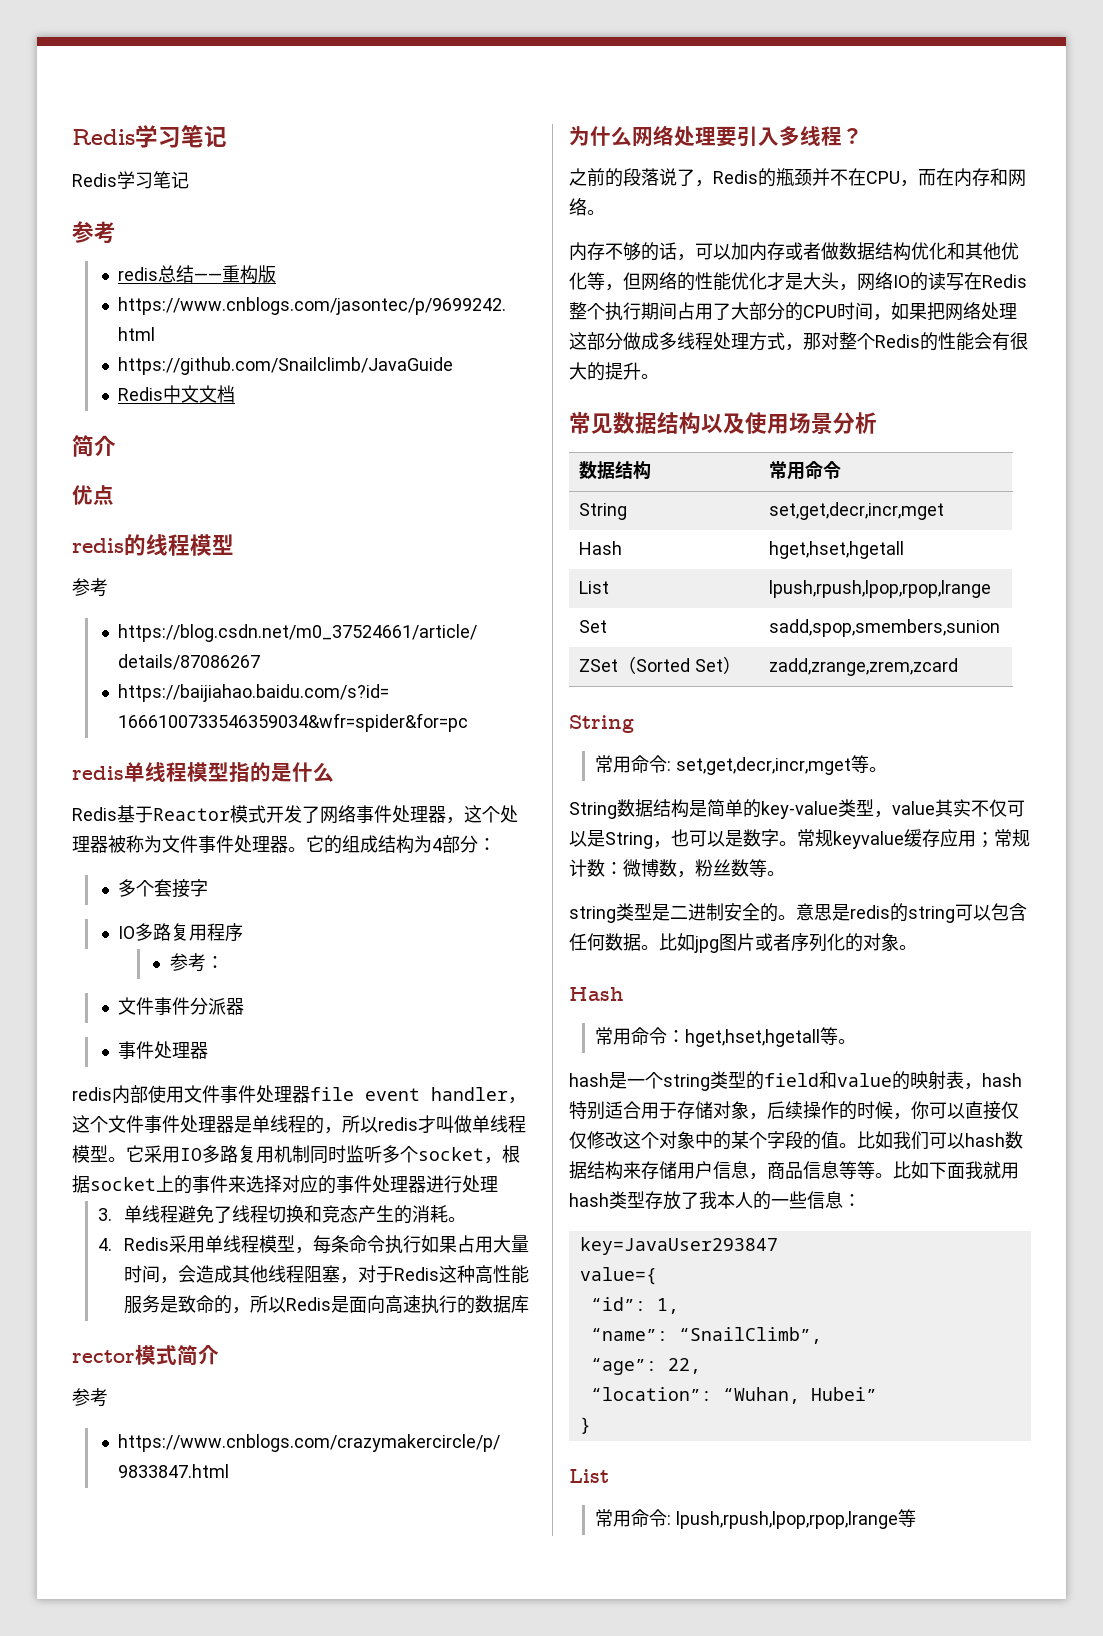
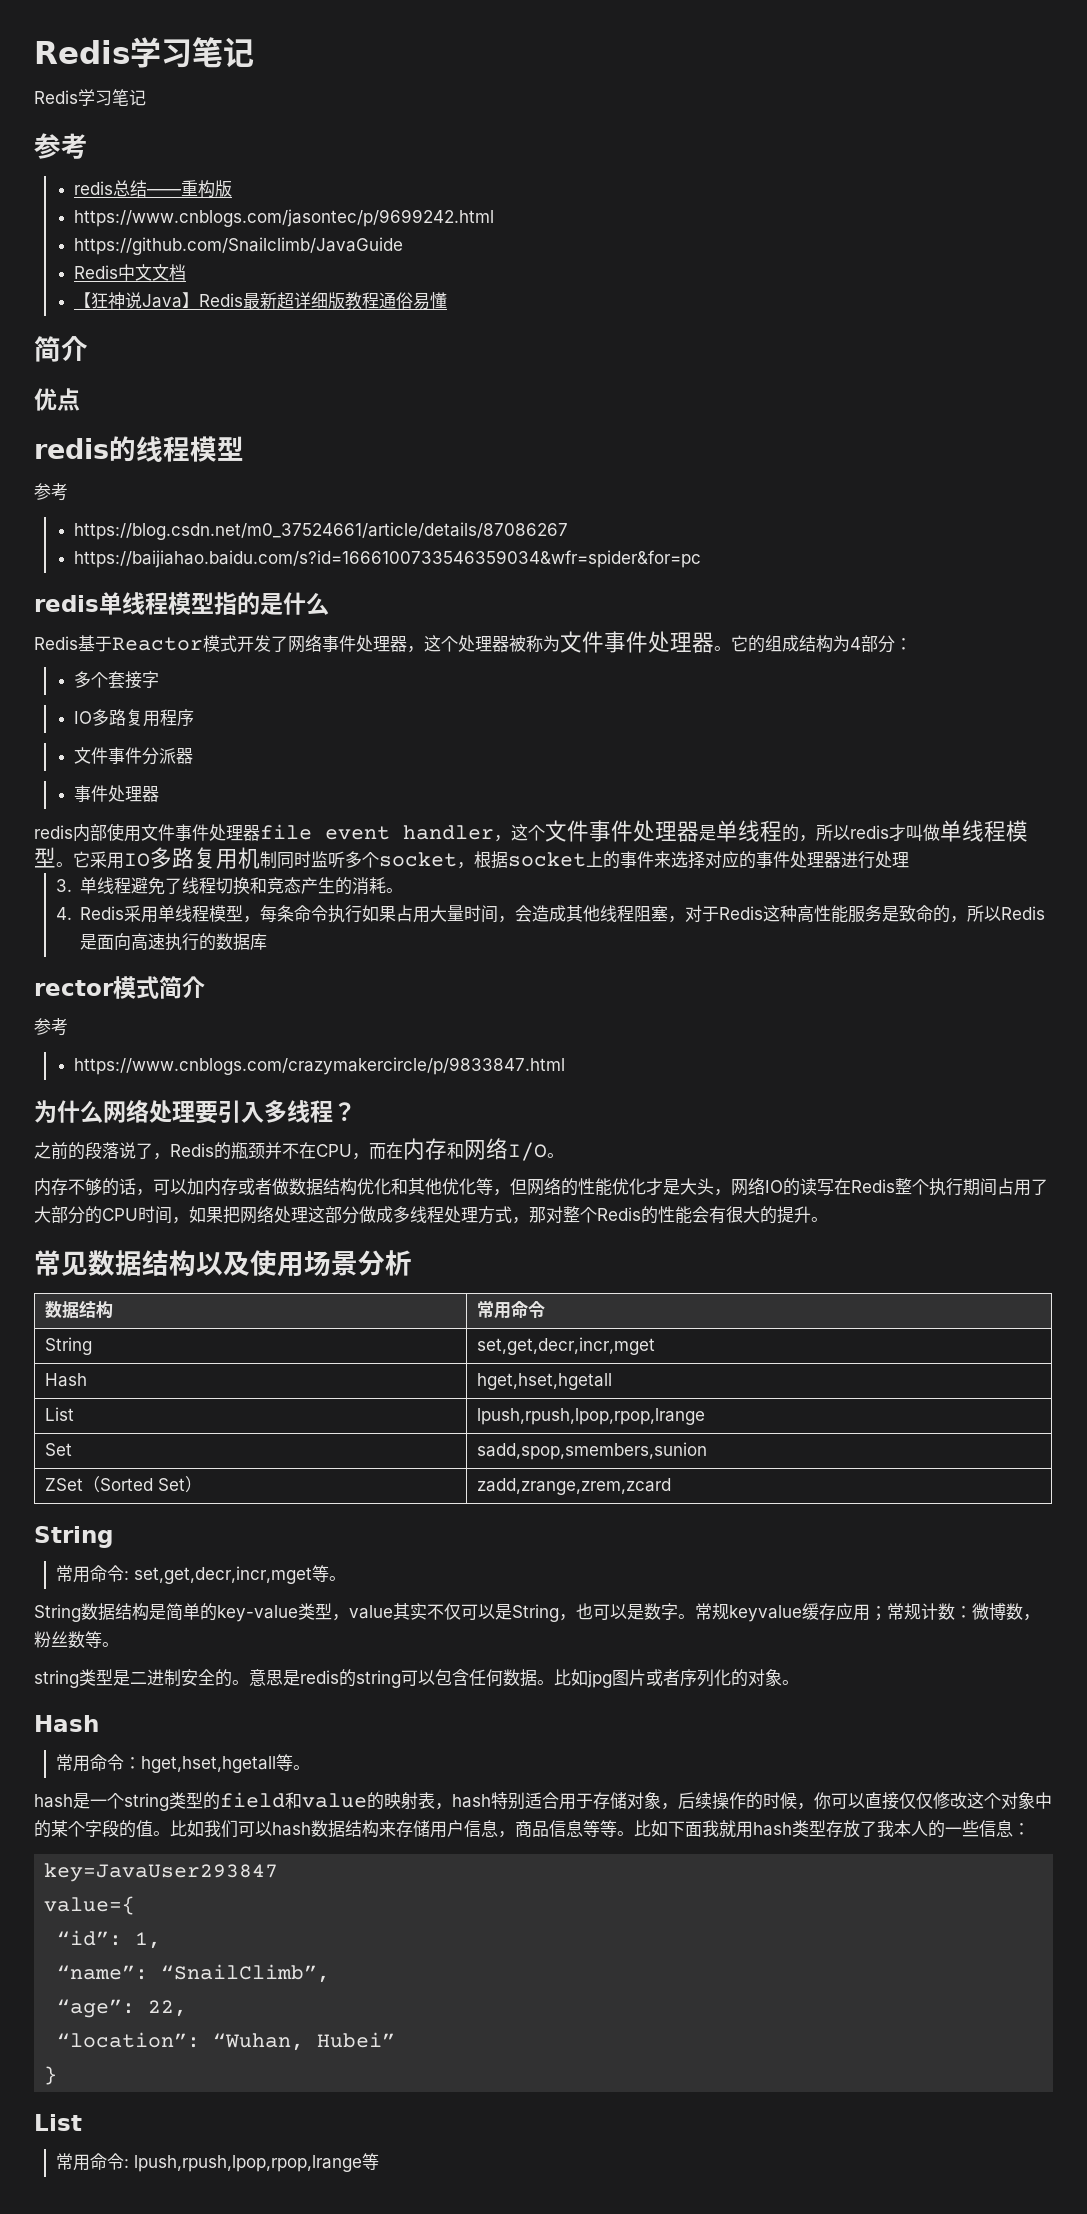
+ 【狂神说Java】Redis最新超详细版教程通俗易懂
- 参考：
- 之前的段落说了，Redis的瓶颈并不在CPU，而在内存和网络。
+ 之前的段落说了，Redis的瓶颈并不在CPU，而在内存和网络I/O。

